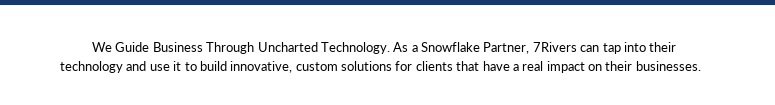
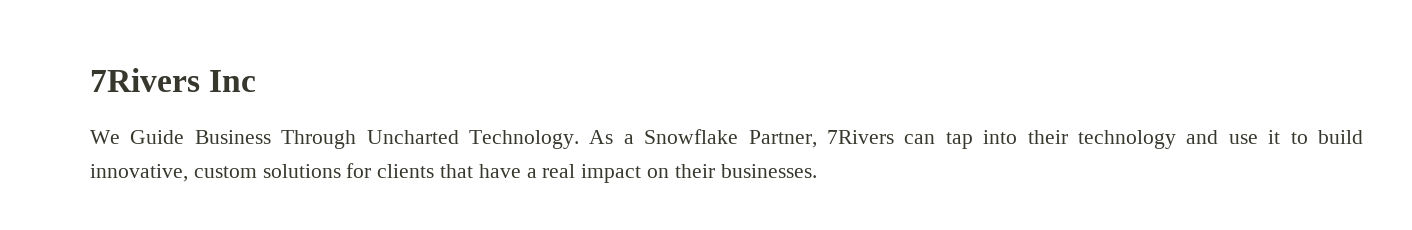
+ 7Rivers Inc

